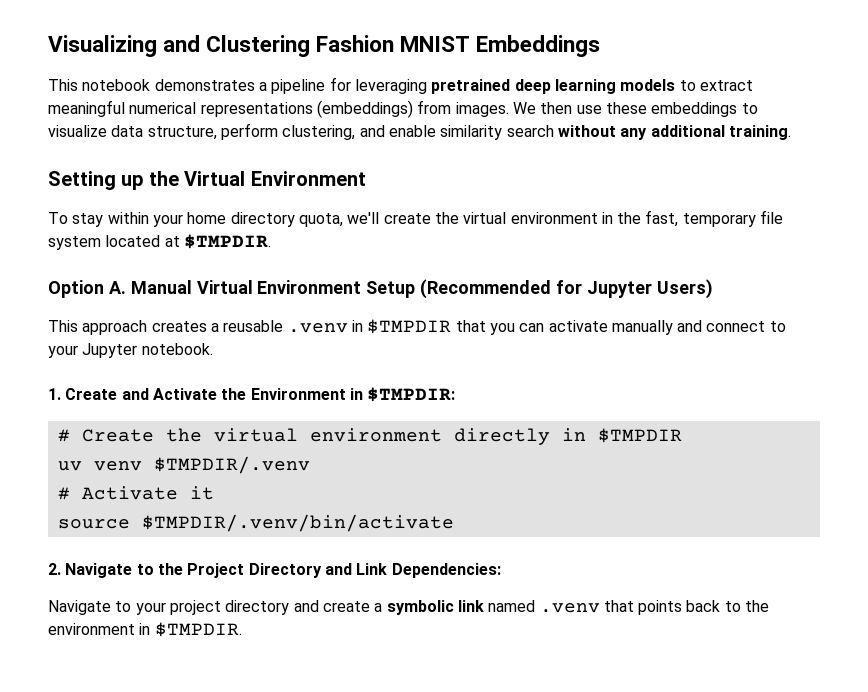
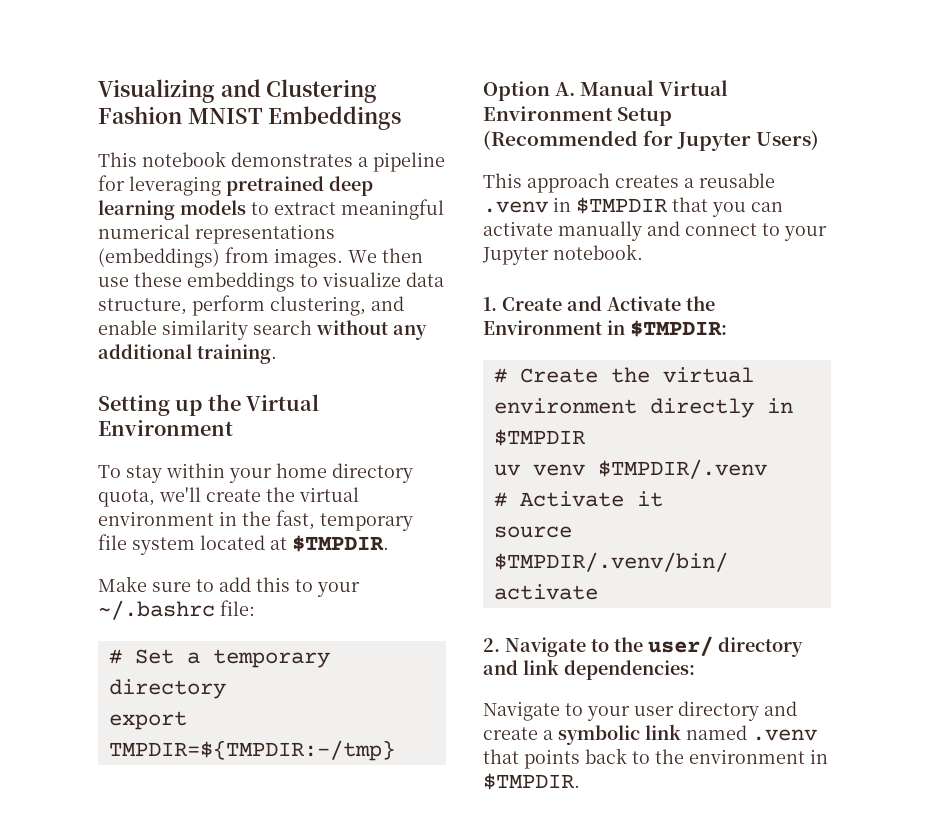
+ Make sure to add this to your ~/.bashrc file:
+ # Set a temporary directory
+ export TMPDIR=${TMPDIR:-/tmp}
- 2. Navigate to the Project Directory and Link Dependencies:
+ 2. Navigate to the user/ directory and link dependencies:
- Navigate to your project directory and create a symbolic link named .venv that points back to the environment in $TMPDIR.
+ Navigate to your user directory and create a symbolic link named .venv that points back to the environment in $TMPDIR.

